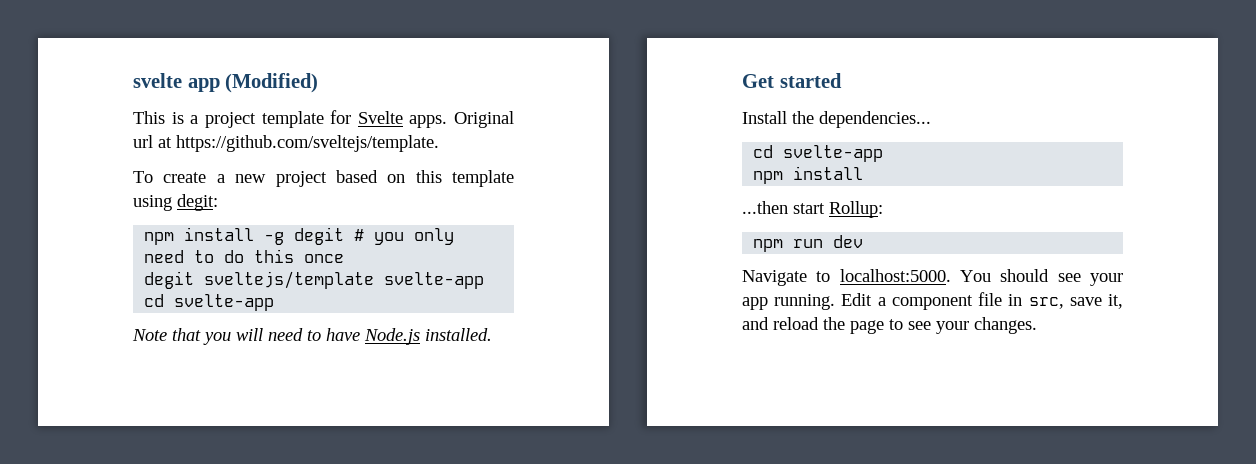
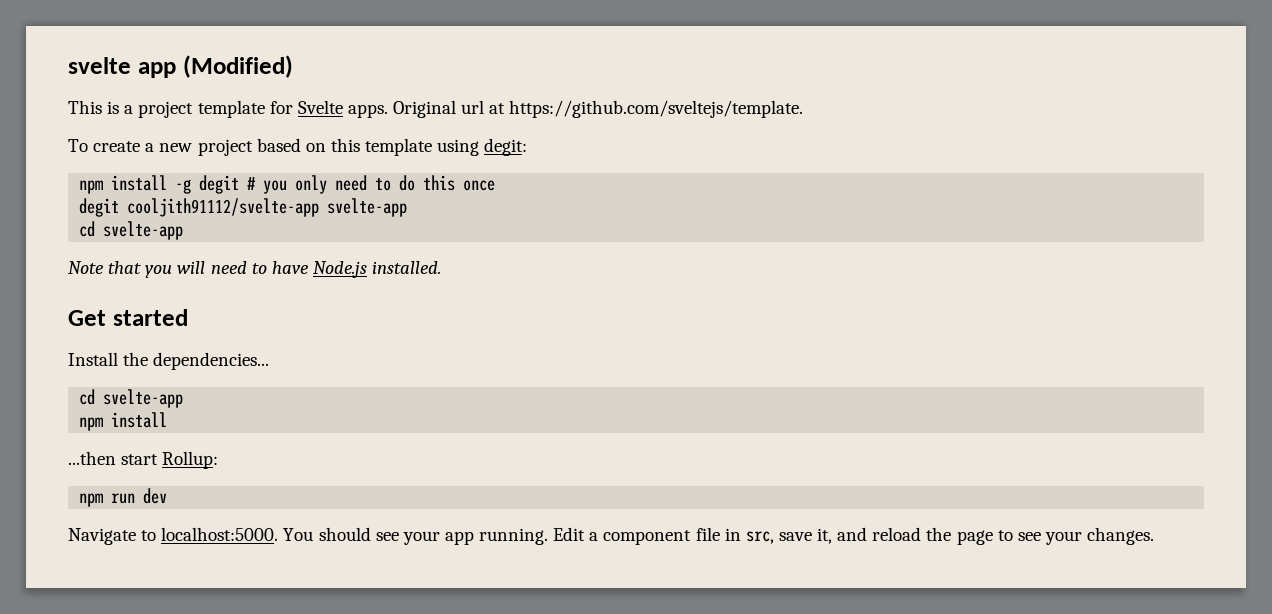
- degit sveltejs/template svelte-app
+ degit cooljith91112/svelte-app svelte-app

